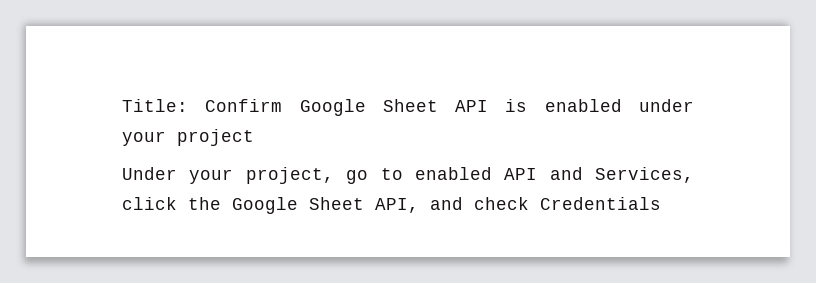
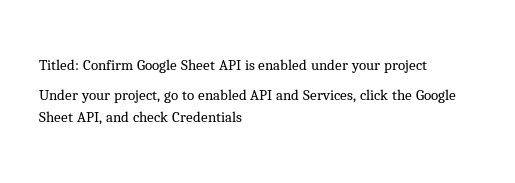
- Title: Confirm Google Sheet API is enabled under your project
+ Titled: Confirm Google Sheet API is enabled under your project

